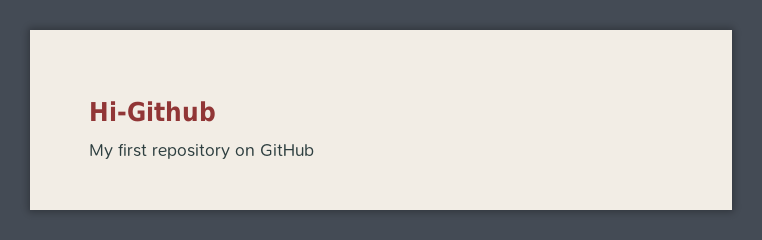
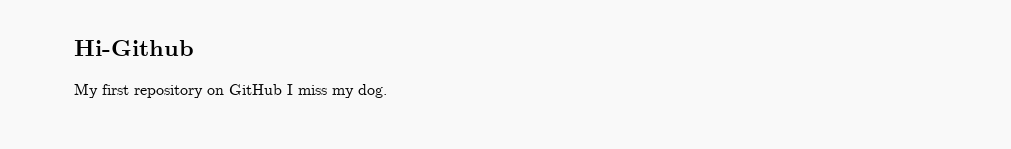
- My first repository on GitHub
+ My first repository on GitHub I miss my dog.

